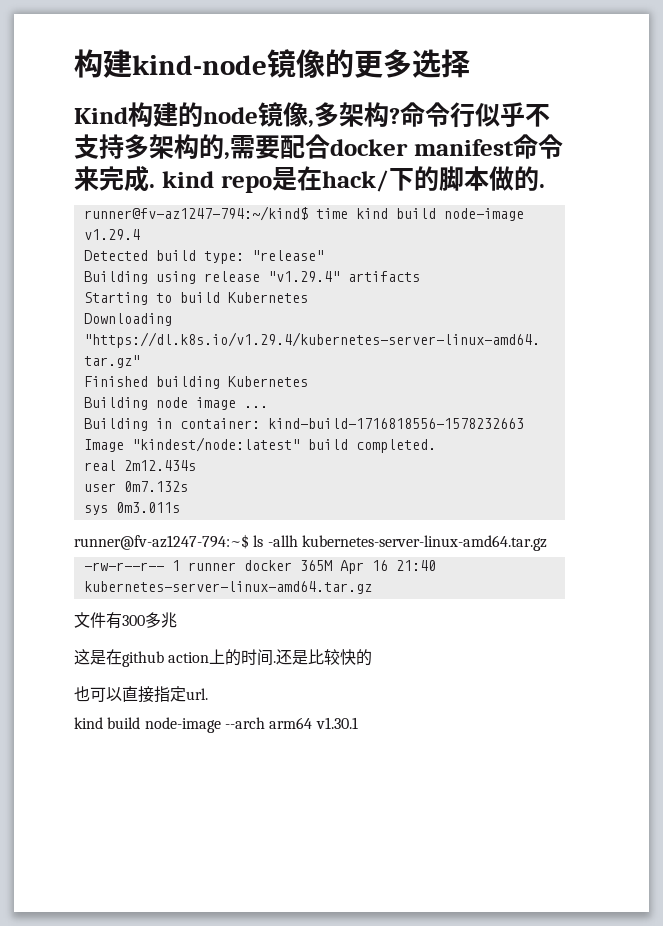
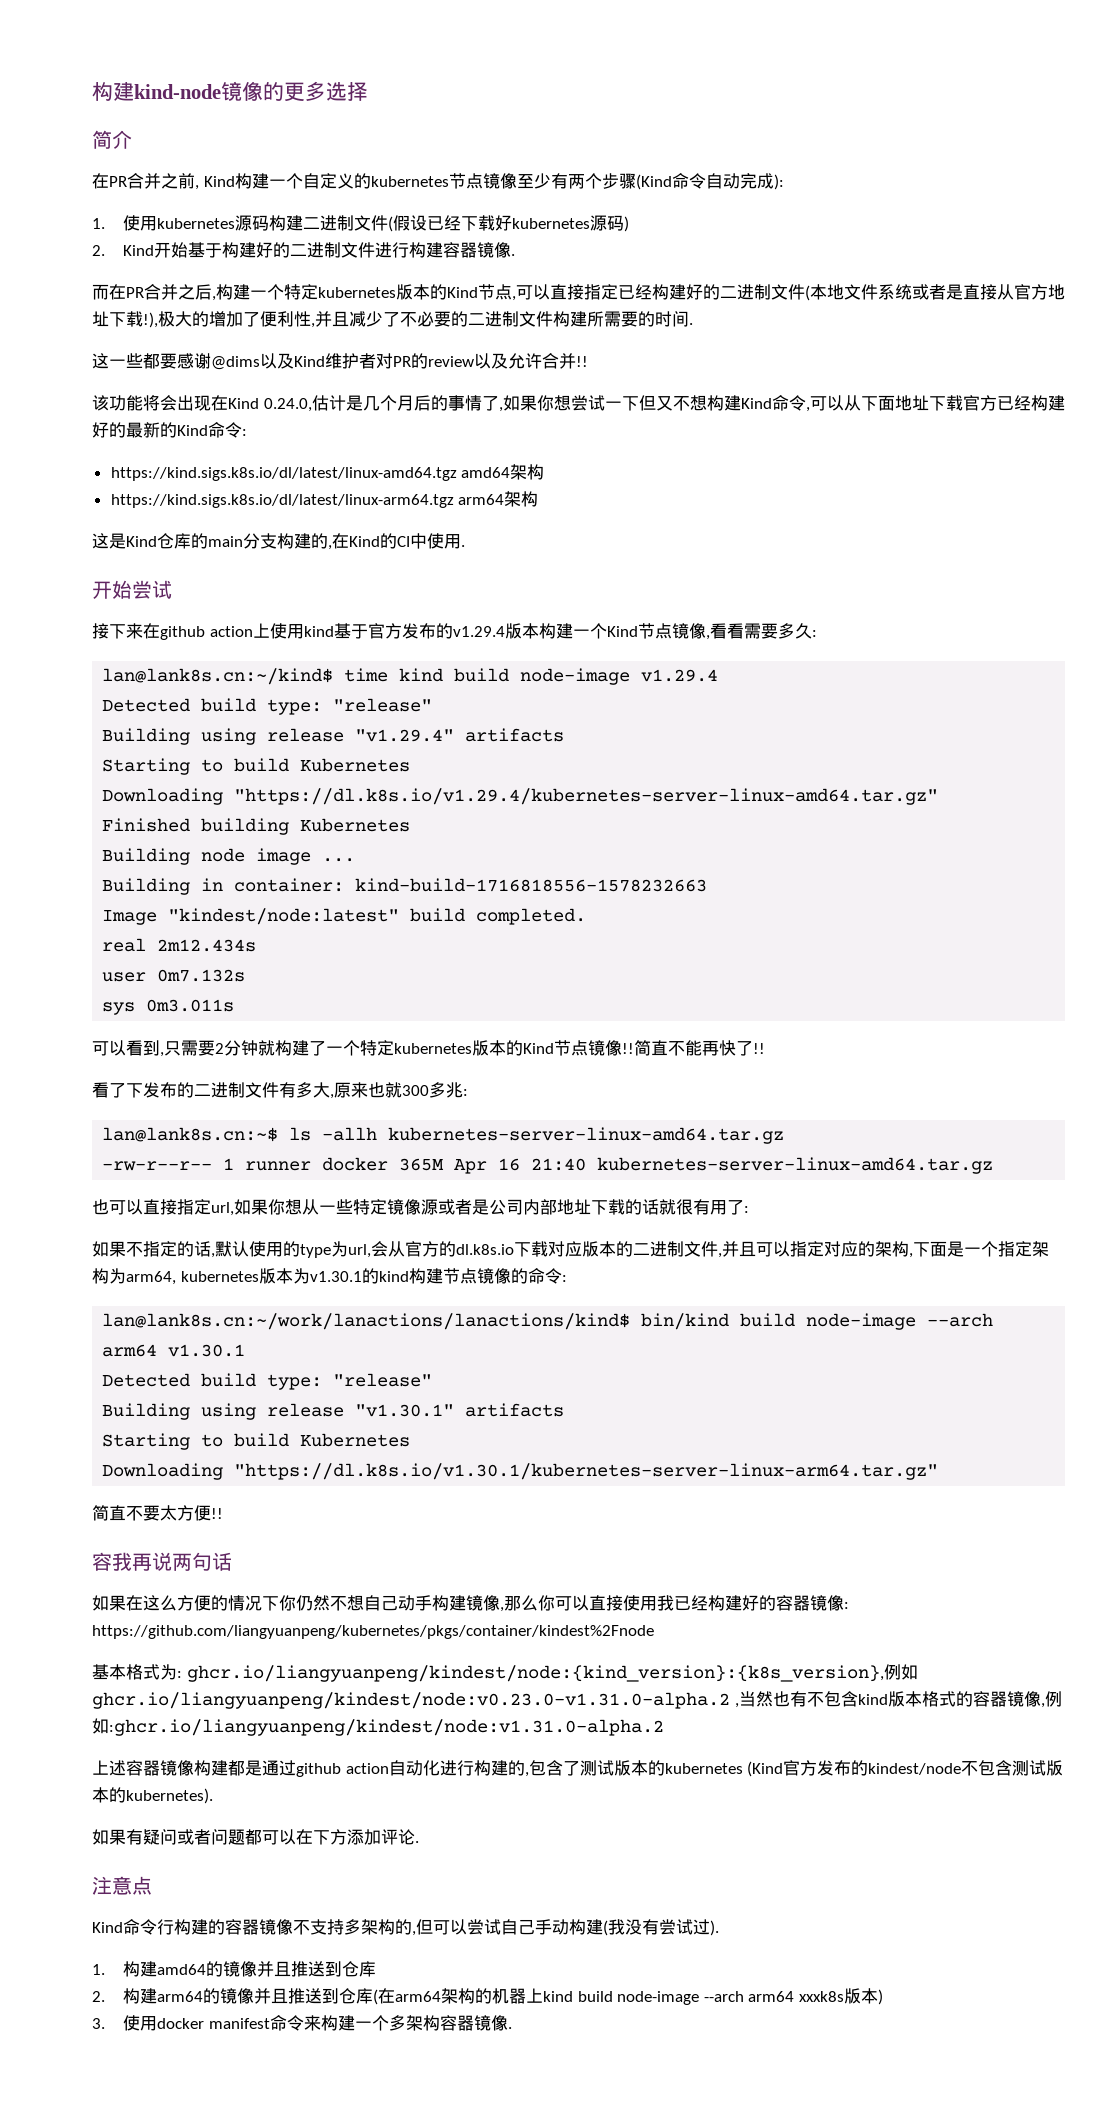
- Kind构建的node镜像,多架构?命令行似乎不支持多架构的,需要配合docker manifest命令来完成. kind repo是在hack/下的脚本做的.
- runner@fv-az1247-794:~/kind$ time kind build node-image v1.29.4
+ 简介
+ 在PR合并之前, Kind构建一个自定义的kubernetes节点镜像至少有两个步骤(Kind命令自动完成):
+ 1.使用kubernetes源码构建二进制文件(假设已经下载好kubernetes源码)
+ 2. Kind开始基于构建好的二进制文件进行构建容器镜像.
+ 而在PR合并之后,构建一个特定kubernetes版本的Kind节点,可以直接指定已经构建好的二进制文件(本地文件系统或者是直接从官方地址下载!),极大的增加了便利性,并且减少了不必要的二进制文件构建所需要的时间.
+ 这一些都要感谢@dims以及Kind维护者对PR的review以及允许合并!!
+ 该功能将会出现在Kind 0.24.0,估计是几个月后的事情了,如果你想尝试一下但又不想构建Kind命令,可以从下面地址下载官方已经构建好的最新的Kind命令:
+ https://kind.sigs.k8s.io/dl/latest/linux-amd64.tgz amd64架构
+ https://kind.sigs.k8s.io/dl/latest/linux-arm64.tgz arm64架构
+ 这是Kind仓库的main分支构建的,在Kind的CI中使用.
+ 开始尝试
+ 接下来在github action上使用kind基于官方发布的v1.29.4版本构建一个Kind节点镜像,看看需要多久:
+ lan@lank8s.cn:~/kind$ time kind build node-image v1.29.4
- runner@fv-az1247-794:~$ ls -allh kubernetes-server-linux-amd64.tar.gz
+ 可以看到,只需要2分钟就构建了一个特定kubernetes版本的Kind节点镜像!!简直不能再快了!!
+ 看了下发布的二进制文件有多大,原来也就300多兆:
+ lan@lank8s.cn:~$ ls -allh kubernetes-server-linux-amd64.tar.gz
- 文件有300多兆
- 这是在github action上的时间.还是比较快的
- 也可以直接指定url.
- kind build node-image --arch arm64 v1.30.1
+ 也可以直接指定url,如果你想从一些特定镜像源或者是公司内部地址下载的话就很有用了:
+ 如果不指定的话,默认使用的type为url,会从官方的dl.k8s.io下载对应版本的二进制文件,并且可以指定对应的架构,下面是一个指定架构为arm64, kubernetes版本为v1.30.1的kind构建节点镜像的命令:
+ lan@lank8s.cn:~/work/lanactions/lanactions/kind$ bin/kind build node-image --arch arm64 v1.30.1
+ Detected build type: "release"
+ Building using release "v1.30.1" artifacts
+ Starting to build Kubernetes
+ Downloading "https://dl.k8s.io/v1.30.1/kubernetes-server-linux-arm64.tar.gz"
+ 简直不要太方便!!
+ 容我再说两句话
+ 如果在这么方便的情况下你仍然不想自己动手构建镜像,那么你可以直接使用我已经构建好的容器镜像: https://github.com/liangyuanpeng/kubernetes/pkgs/container/kindest%2Fnode
+ 基本格式为: ghcr.io/liangyuanpeng/kindest/node:{kind_version}:{k8s_version},例如ghcr.io/liangyuanpeng/kindest/node:v0.23.0-v1.31.0-alpha.2 ,当然也有不包含kind版本格式的容器镜像,例如:ghcr.io/liangyuanpeng/kindest/node:v1.31.0-alpha.2
+ 上述容器镜像构建都是通过github action自动化进行构建的,包含了测试版本的kubernetes (Kind官方发布的kindest/node不包含测试版本的kubernetes).
+ 如果有疑问或者问题都可以在下方添加评论.
+ 注意点
+ Kind命令行构建的容器镜像不支持多架构的,但可以尝试自己手动构建(我没有尝试过).
+ 1.构建amd64的镜像并且推送到仓库
+ 2.构建arm64的镜像并且推送到仓库(在arm64架构的机器上kind build node-image --arch arm64 xxxk8s版本)
+ 3.使用docker manifest命令来构建一个多架构容器镜像.

